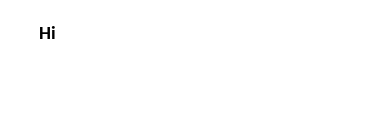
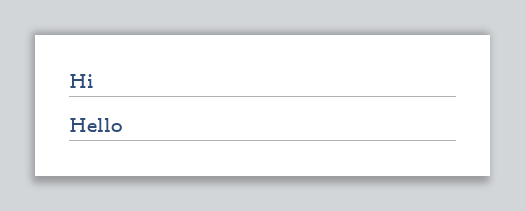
+ Hello

